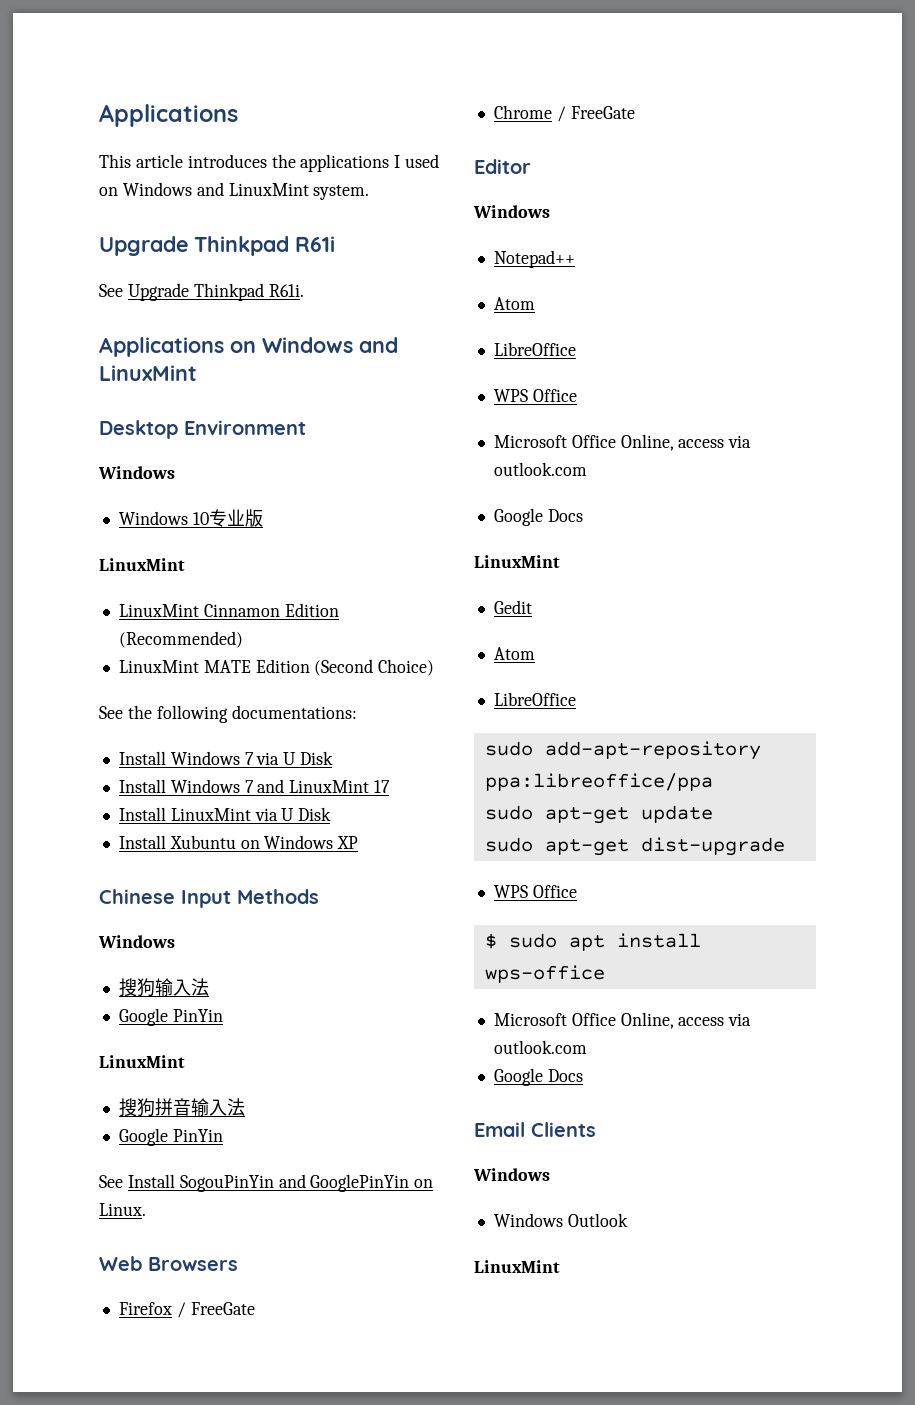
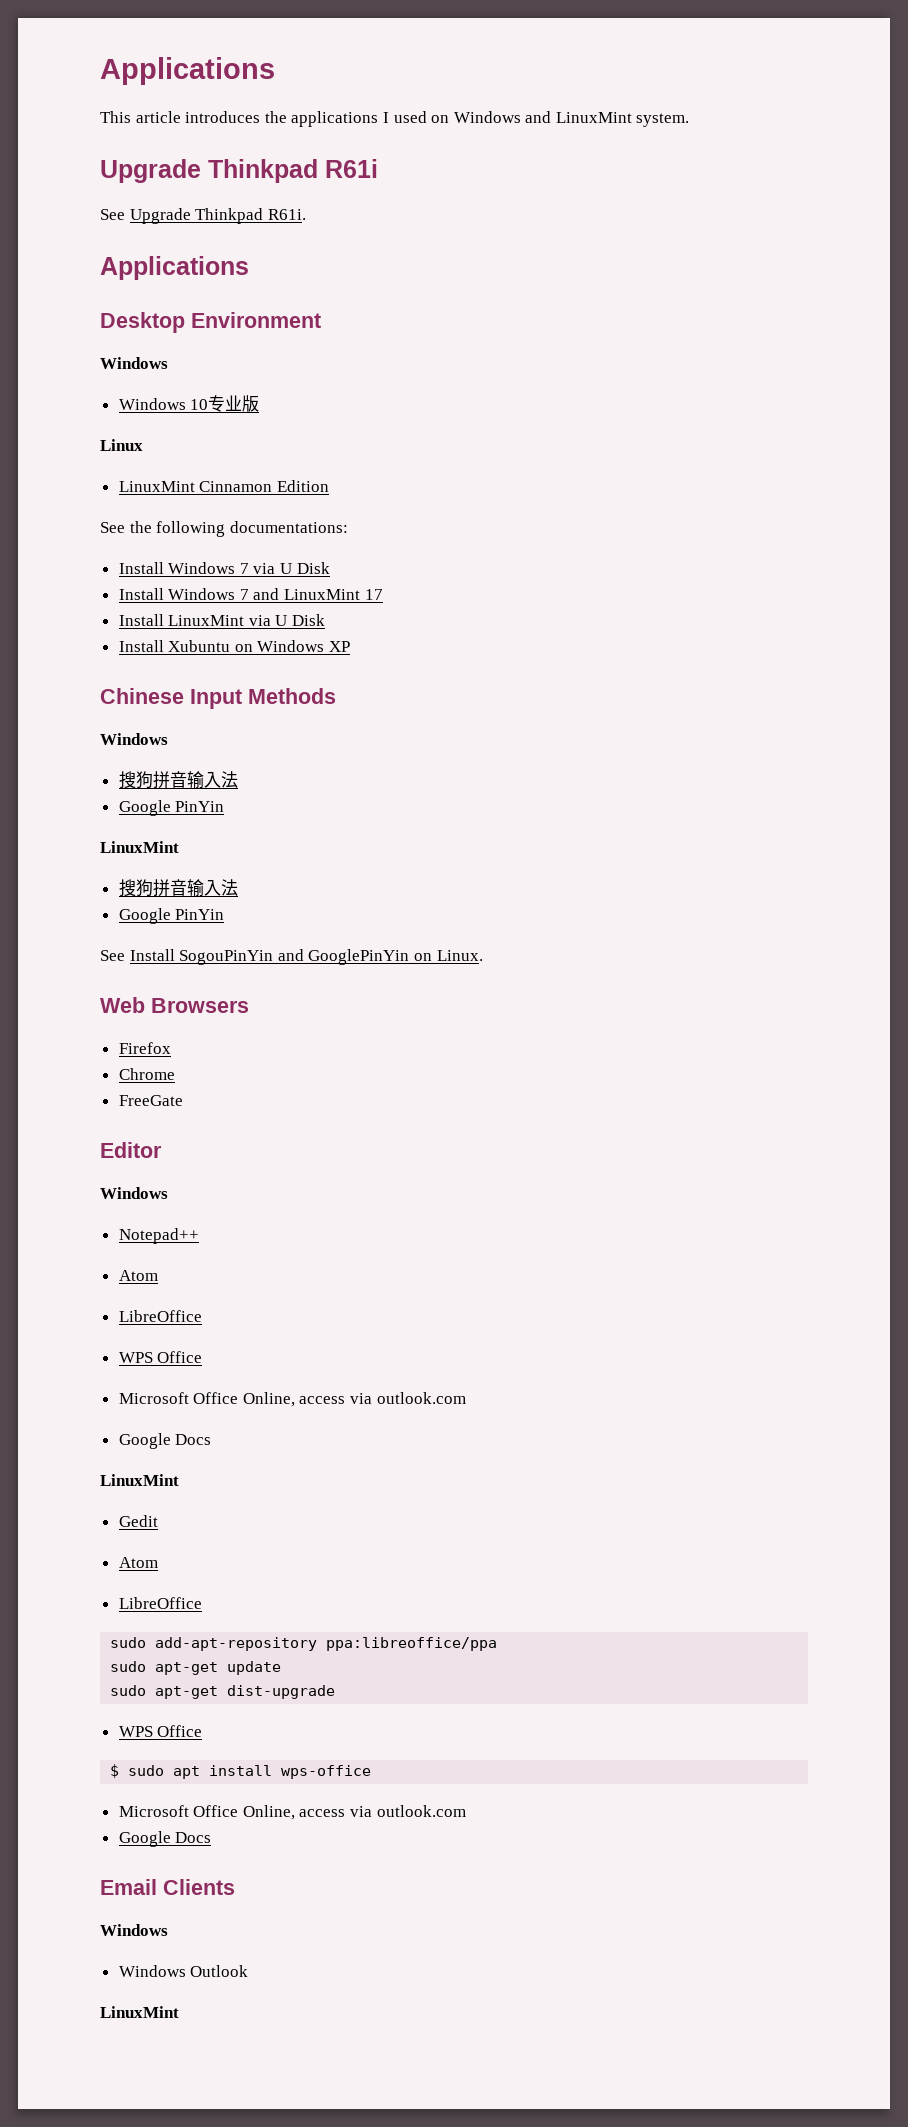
  See Upgrade Thinkpad R61i.
- Applications on Windows and LinuxMint
+ Applications
  Windows 10专业版
- LinuxMint
+ Linux
- LinuxMint Cinnamon Edition (Recommended)
- LinuxMint MATE Edition (Second Choice)
+ LinuxMint Cinnamon Edition
  Chinese Input Methods
  Windows
- 搜狗输入法
+ 搜狗拼音输入法
- Firefox / FreeGate
+ Firefox
- Chrome / FreeGate
+ Chrome
+ FreeGate

